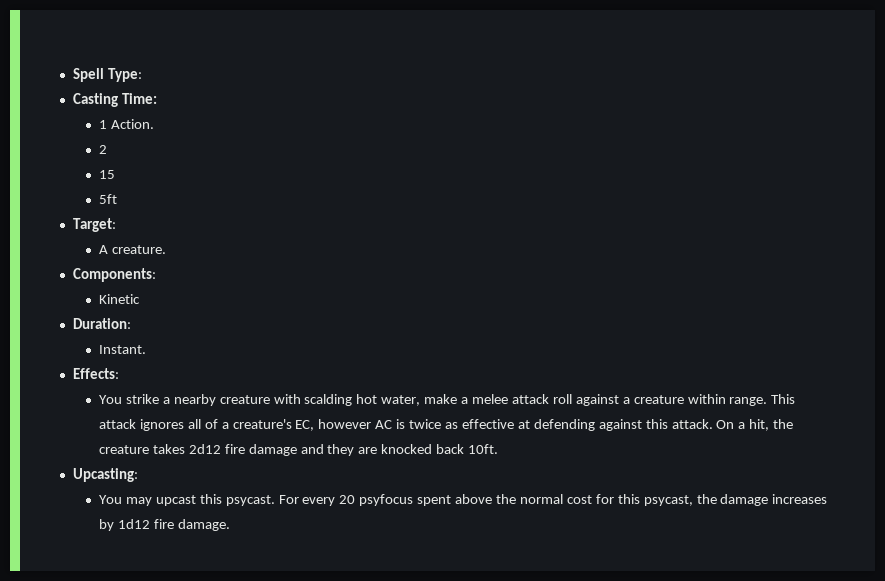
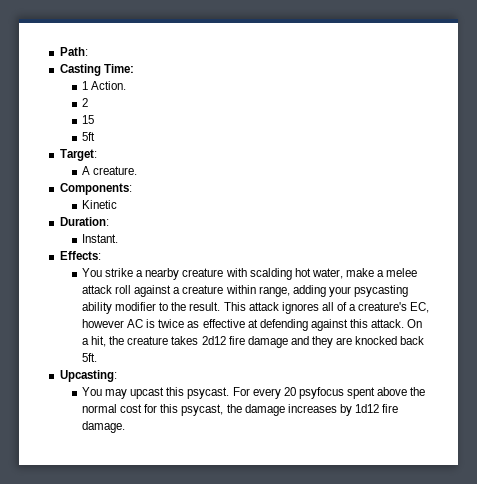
- Spell Type:
+ Path:
- You strike a nearby creature with scalding hot water, make a melee attack roll against a creature within range.
+ You strike a nearby creature with scalding hot water, make a melee attack roll against a creature within range, adding your psycasting ability modifier to the result.
- On a hit, the creature takes 2d12 fire damage and they are knocked back 10ft.
+ On a hit, the creature takes 2d12 fire damage and they are knocked back 5ft.

